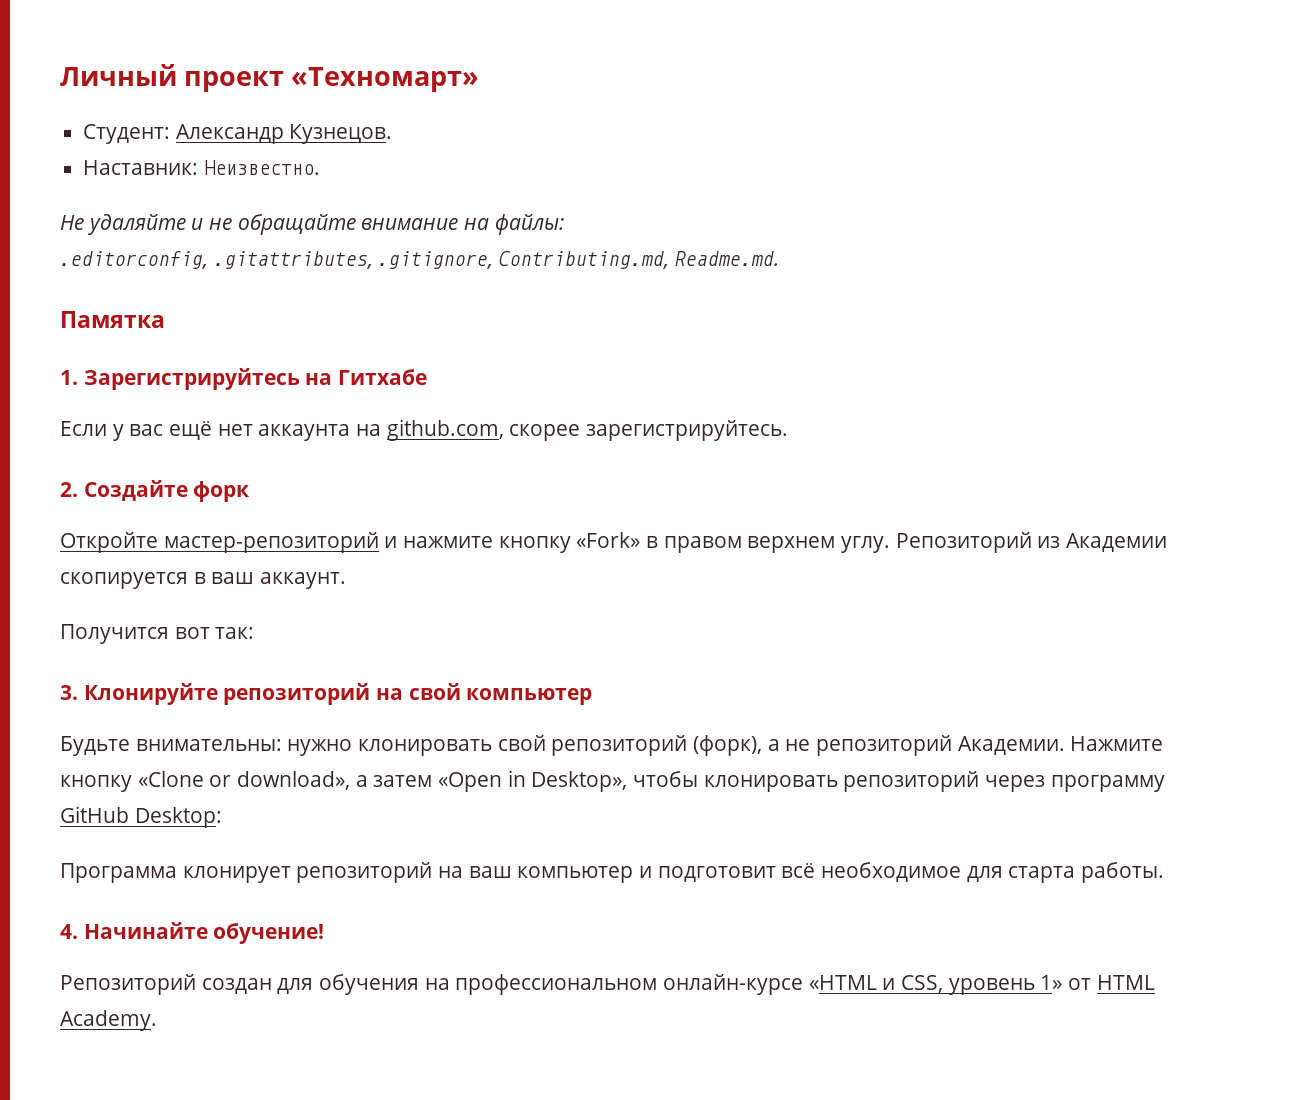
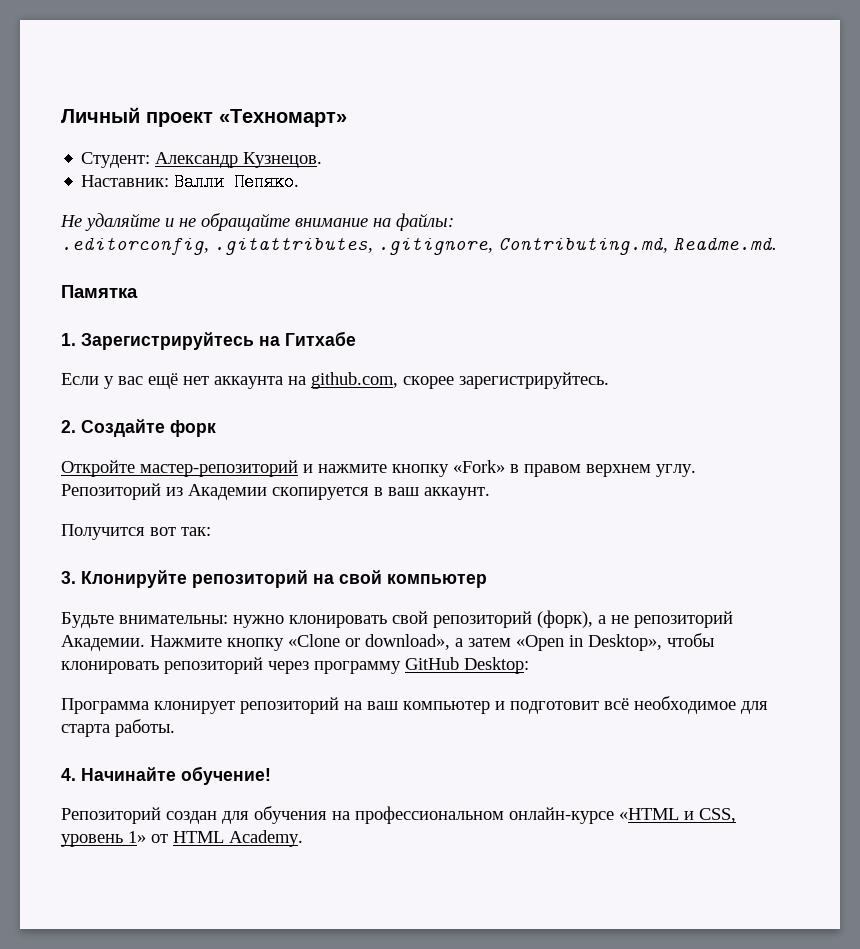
- Наставник: Неизвестно.
+ Наставник: Валли Пепяко.

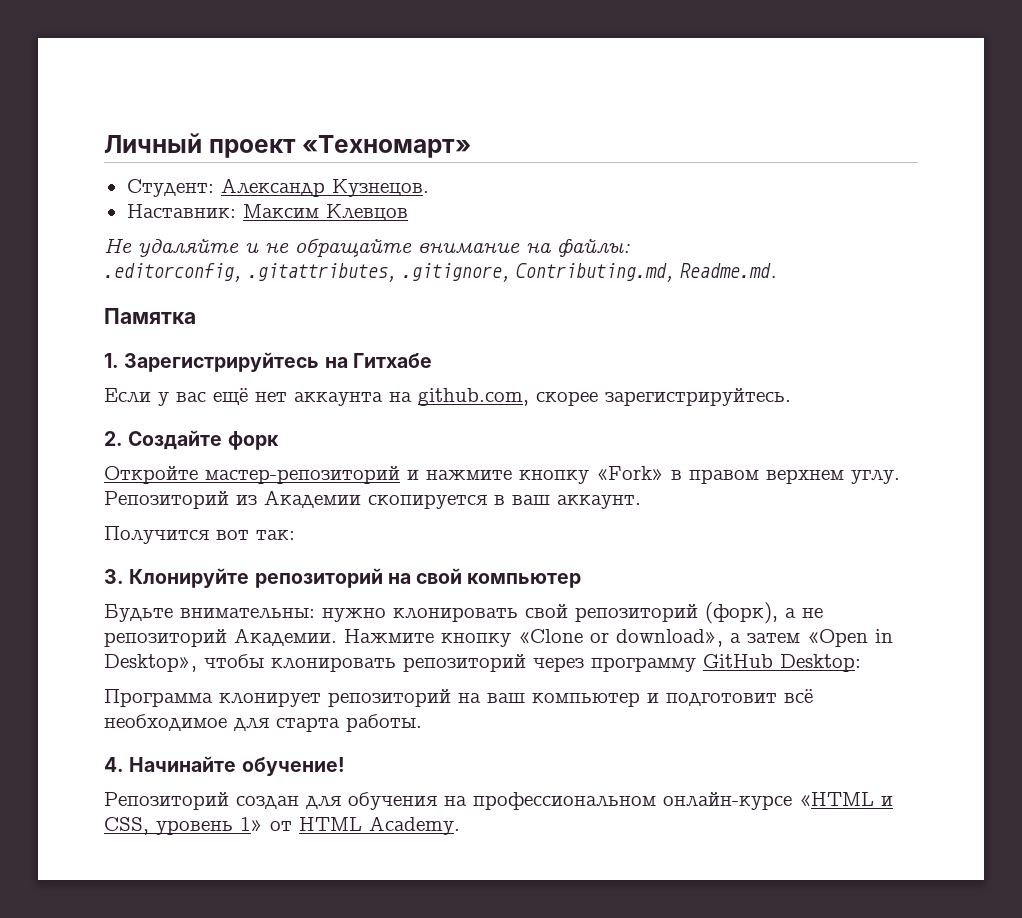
- Наставник: Валли Пепяко.
+ Наставник: Максим Клевцов

